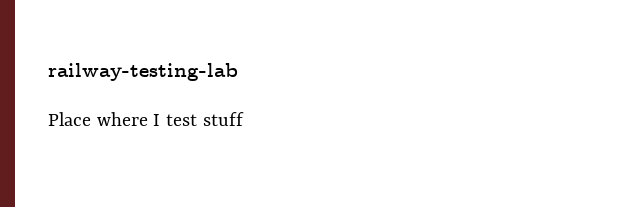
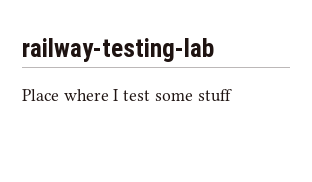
- Place where I test stuff
+ Place where I test some stuff

